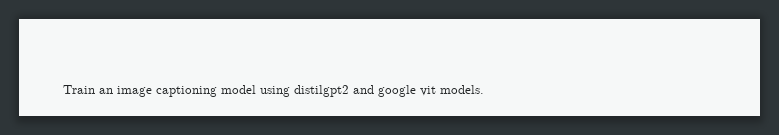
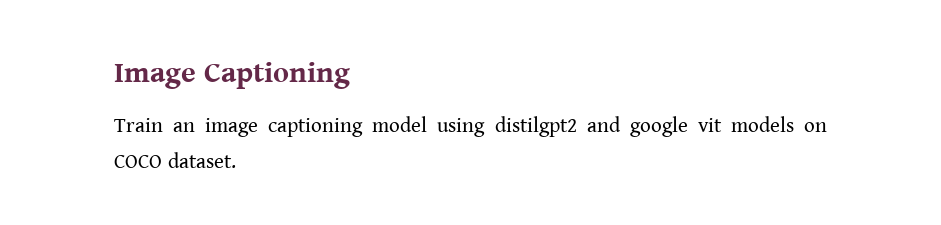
+ Image Captioning
- Train an image captioning model using distilgpt2 and google vit models.
+ Train an image captioning model using distilgpt2 and google vit models on COCO dataset.

